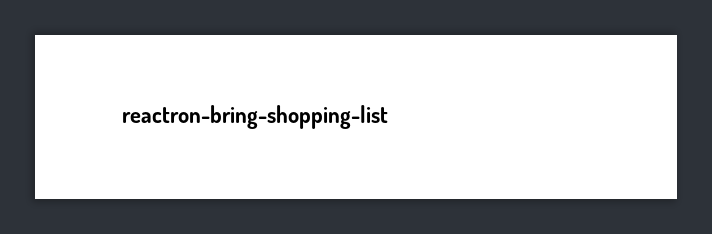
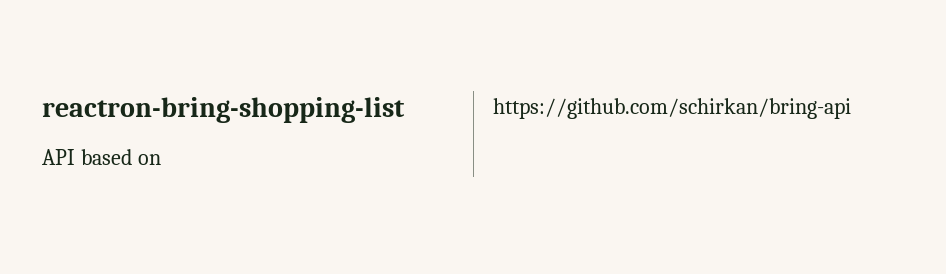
+ API based on https://github.com/schirkan/bring-api

